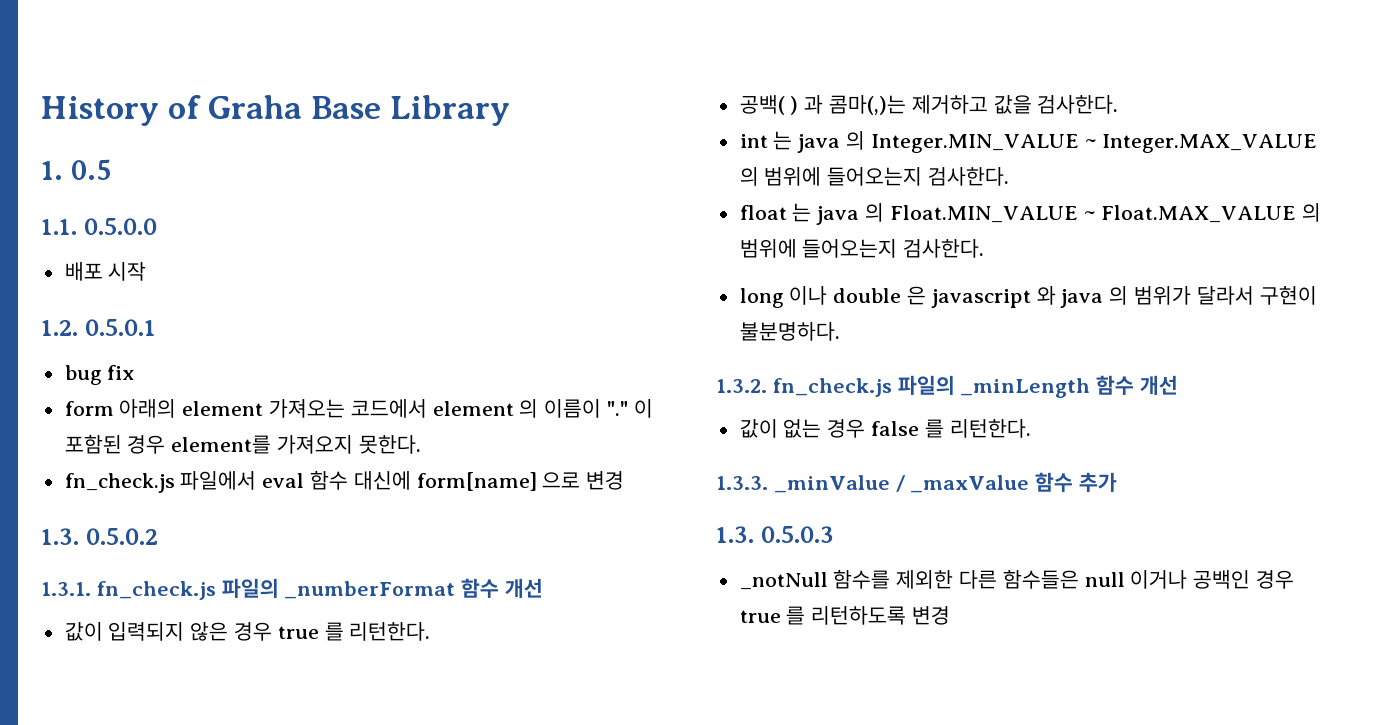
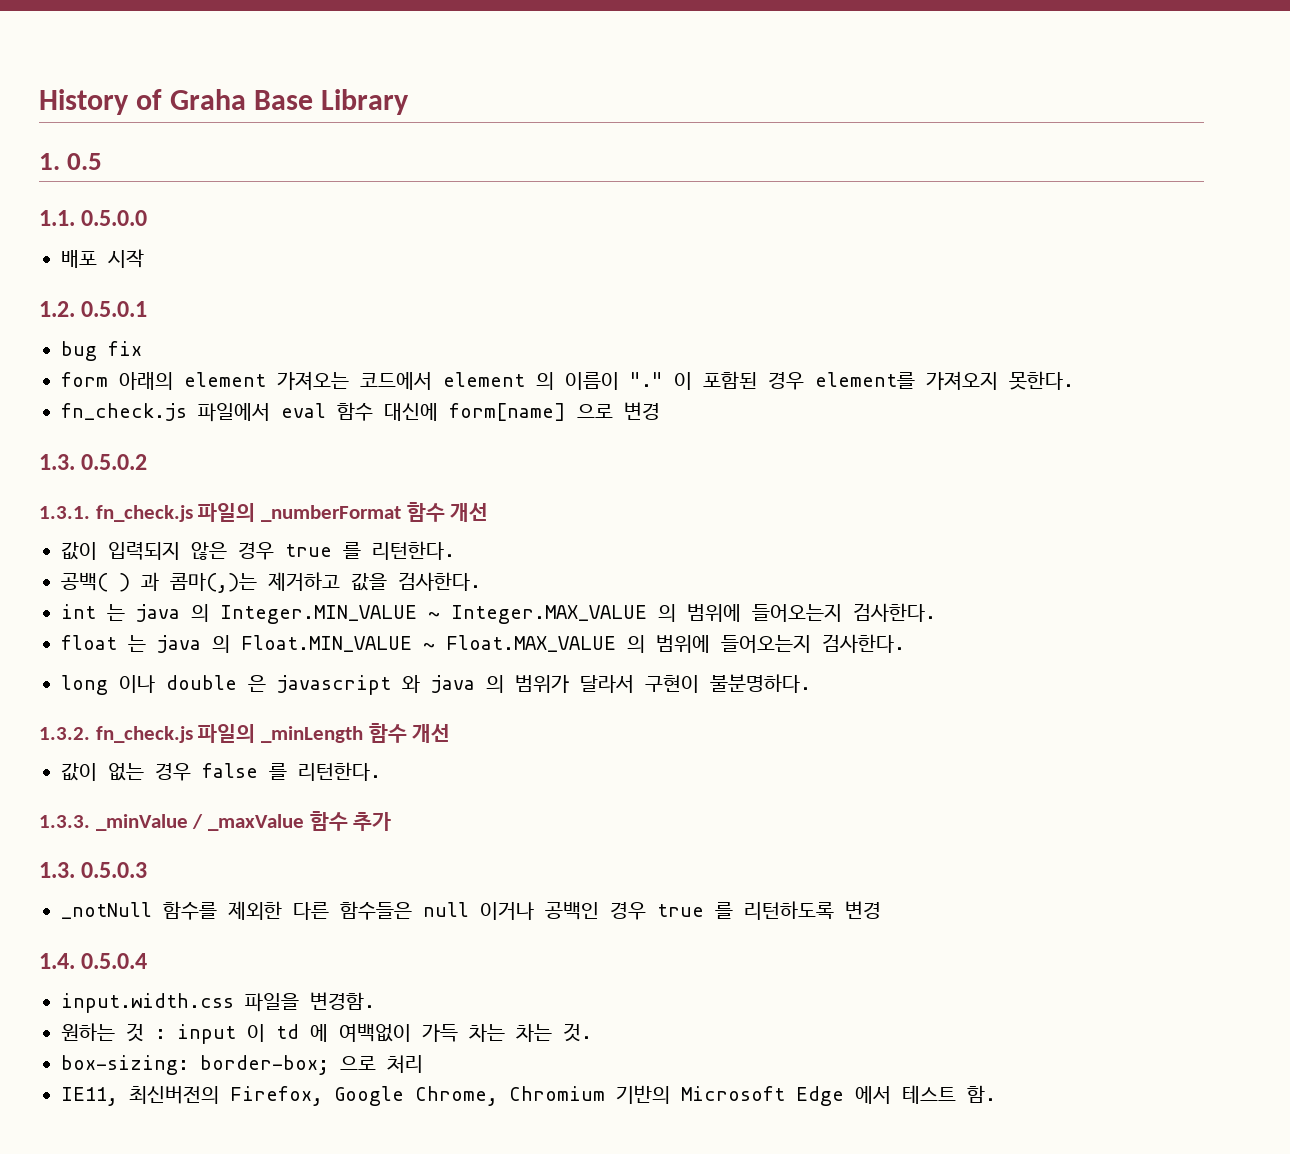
+ 1.4. 0.5.0.4
+ input.width.css 파일을 변경함.
+ 원하는 것 : input 이 td 에 여백없이 가득 차는 차는 것.
+ box-sizing: border-box; 으로 처리
+ IE11, 최신버전의 Firefox, Google Chrome, Chromium 기반의 Microsoft Edge 에서 테스트 함.

